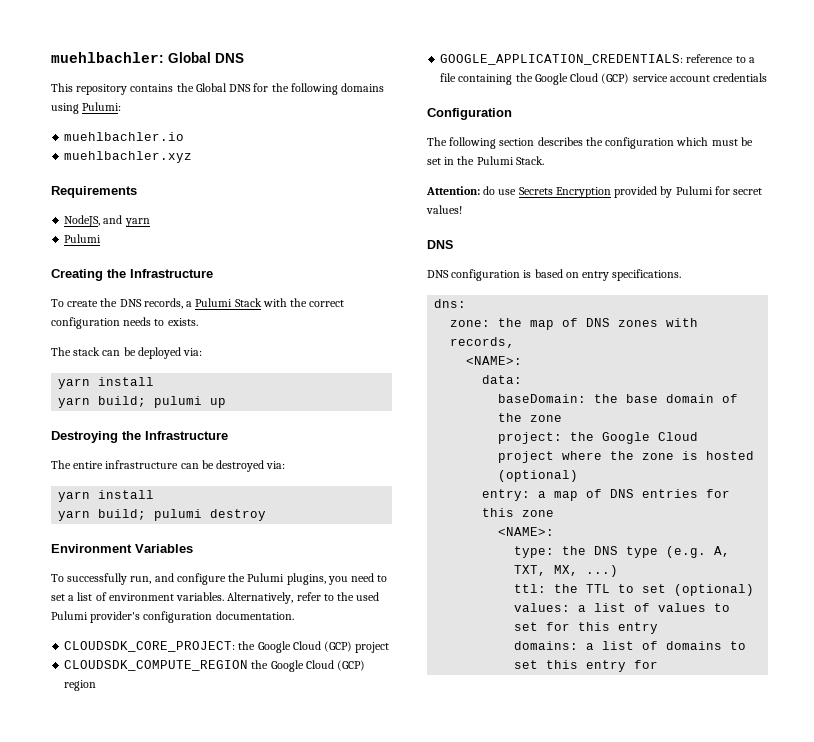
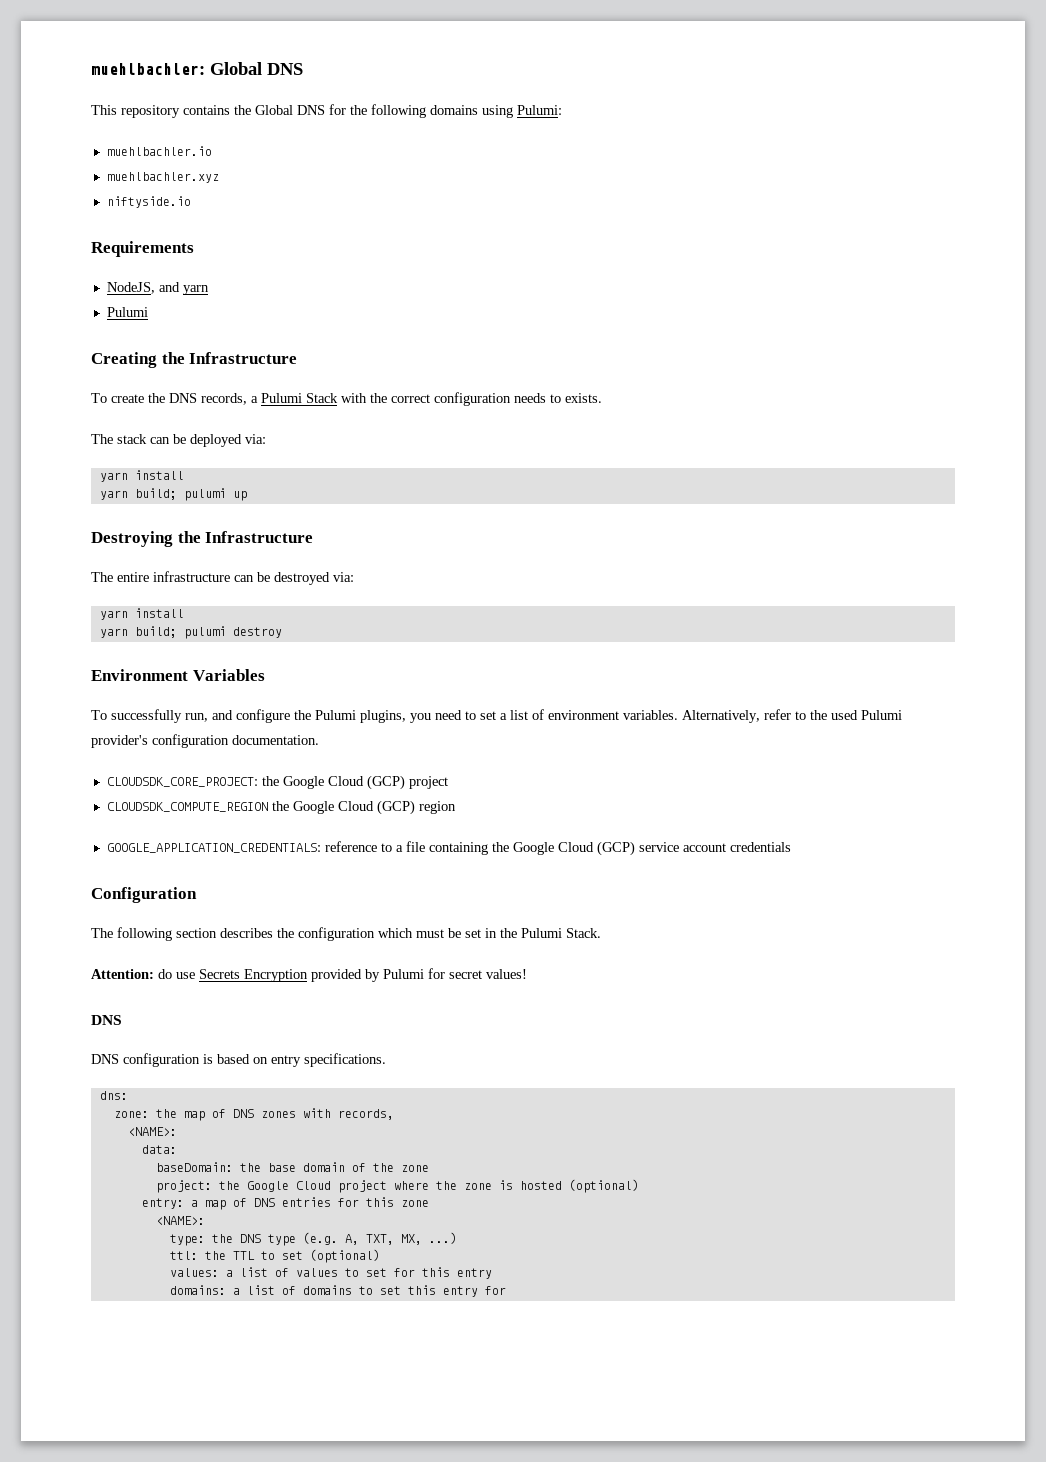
+ niftyside.io

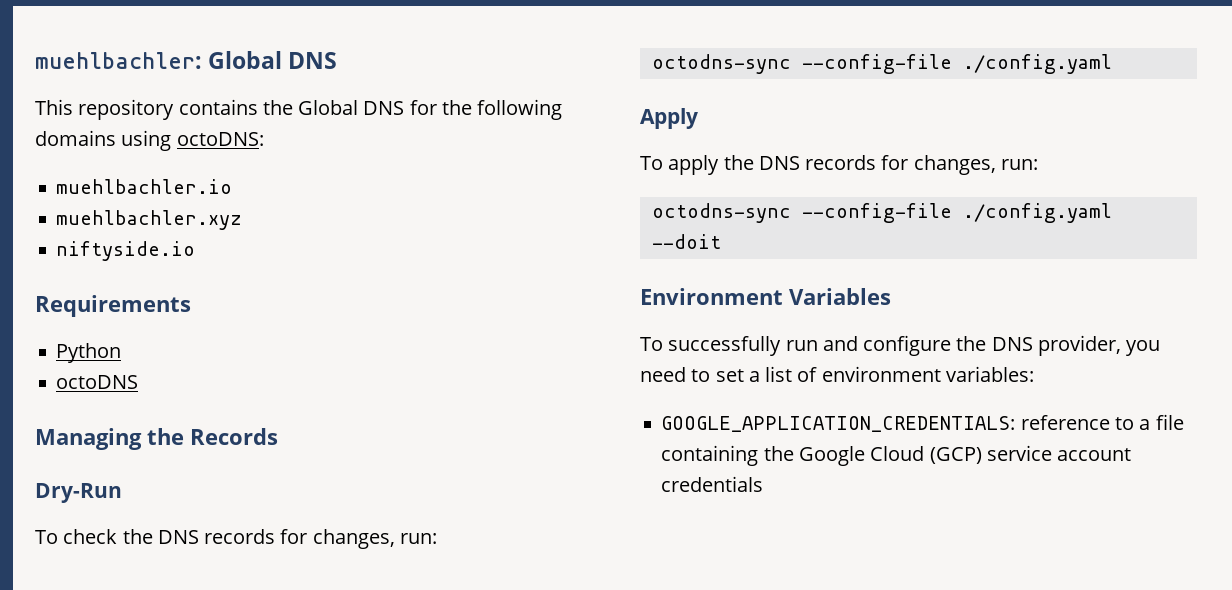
- This repository contains the Global DNS for the following domains using Pulumi:
+ This repository contains the Global DNS for the following domains using octoDNS:
- NodeJS, and yarn
- Pulumi
- Creating the Infrastructure
- To create the DNS records, a Pulumi Stack with the correct configuration needs to exists.
- The stack can be deployed via:
- yarn install
- yarn build; pulumi up
- Destroying the Infrastructure
- The entire infrastructure can be destroyed via:
- yarn install
- yarn build; pulumi destroy
+ Python
+ octoDNS
+ Managing the Records
+ Dry-Run
+ To check the DNS records for changes, run:
+ octodns-sync --config-file ./config.yaml
+ Apply
+ To apply the DNS records for changes, run:
+ octodns-sync --config-file ./config.yaml --doit
- To successfully run, and configure the Pulumi plugins, you need to set a list of environment variables. Alternatively, refer to the used Pulumi provider's configuration documentation.
- CLOUDSDK_CORE_PROJECT: the Google Cloud (GCP) project
- CLOUDSDK_COMPUTE_REGION the Google Cloud (GCP) region
+ To successfully run and configure the DNS provider, you need to set a list of environment variables:
- Configuration
- The following section describes the configuration which must be set in the Pulumi Stack.
- Attention: do use Secrets Encryption provided by Pulumi for secret values!
- DNS
- DNS configuration is based on entry specifications.
- dns:
- zone: the map of DNS zones with records‚
- <NAME>:
- data:
- baseDomain: the base domain of the zone
- project: the Google Cloud project where the zone is hosted (optional)
- entry: a map of DNS entries for this zone
- <NAME>:
- type: the DNS type (e.g. A, TXT, MX, ...)
- ttl: the TTL to set (optional)
- values: a list of values to set for this entry
- domains: a list of domains to set this entry for

